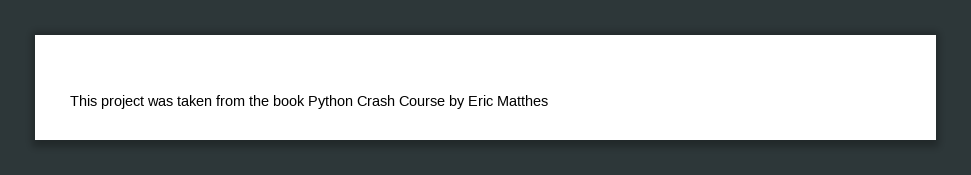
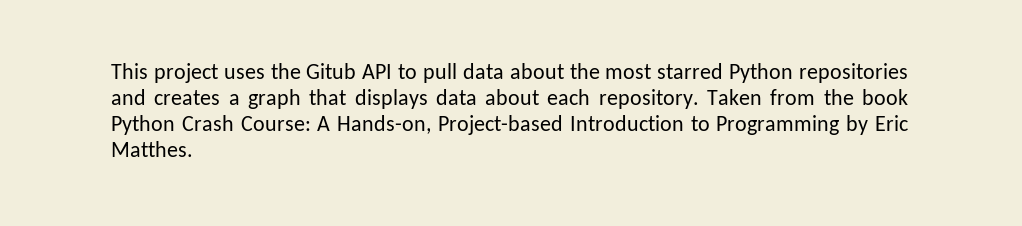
- This project was taken from the book Python Crash Course by Eric Matthes
+ This project uses the Gitub API to pull data about the most starred Python repositories and creates a graph that displays data about each repository. Taken from the book Python Crash Course: A Hands-on, Project-based Introduction to Programming by Eric Matthes.

